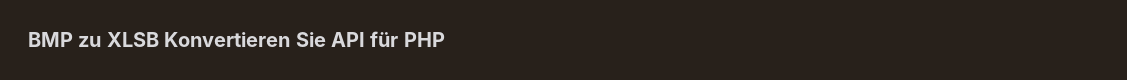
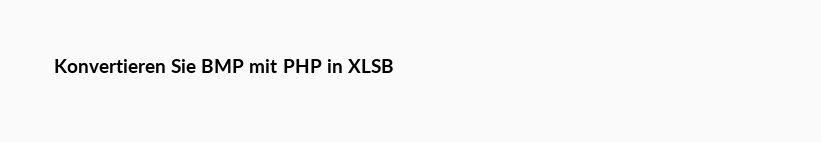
- BMP zu XLSB Konvertieren Sie API für PHP
+ Konvertieren Sie BMP mit PHP in XLSB

